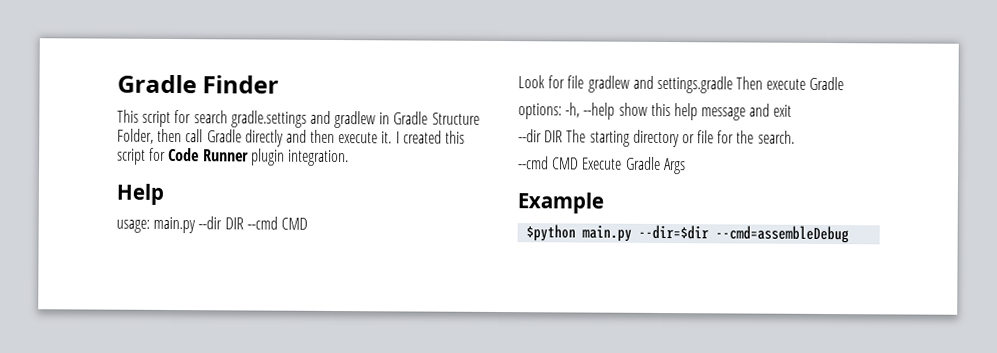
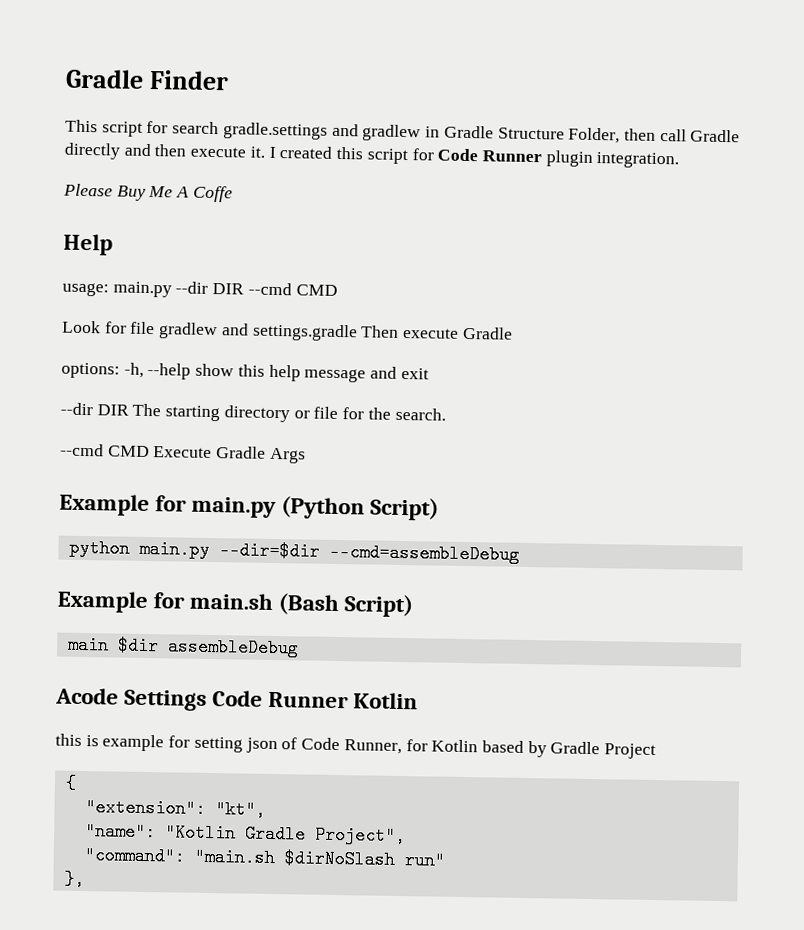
+ Please Buy Me A Coffe
- Example
- $python main.py --dir=$dir --cmd=assembleDebug
+ Example for main.py (Python Script)
+ python main.py --dir=$dir --cmd=assembleDebug
+ Example for main.sh (Bash Script)
+ main $dir assembleDebug
+ Acode Settings Code Runner Kotlin
+ this is example for setting json of Code Runner, for Kotlin based by Gradle Project
+ {
+ "extension": "kt",
+ "name": "Kotlin Gradle Project",
+ "command": "main.sh $dirNoSlash run"
+ },

